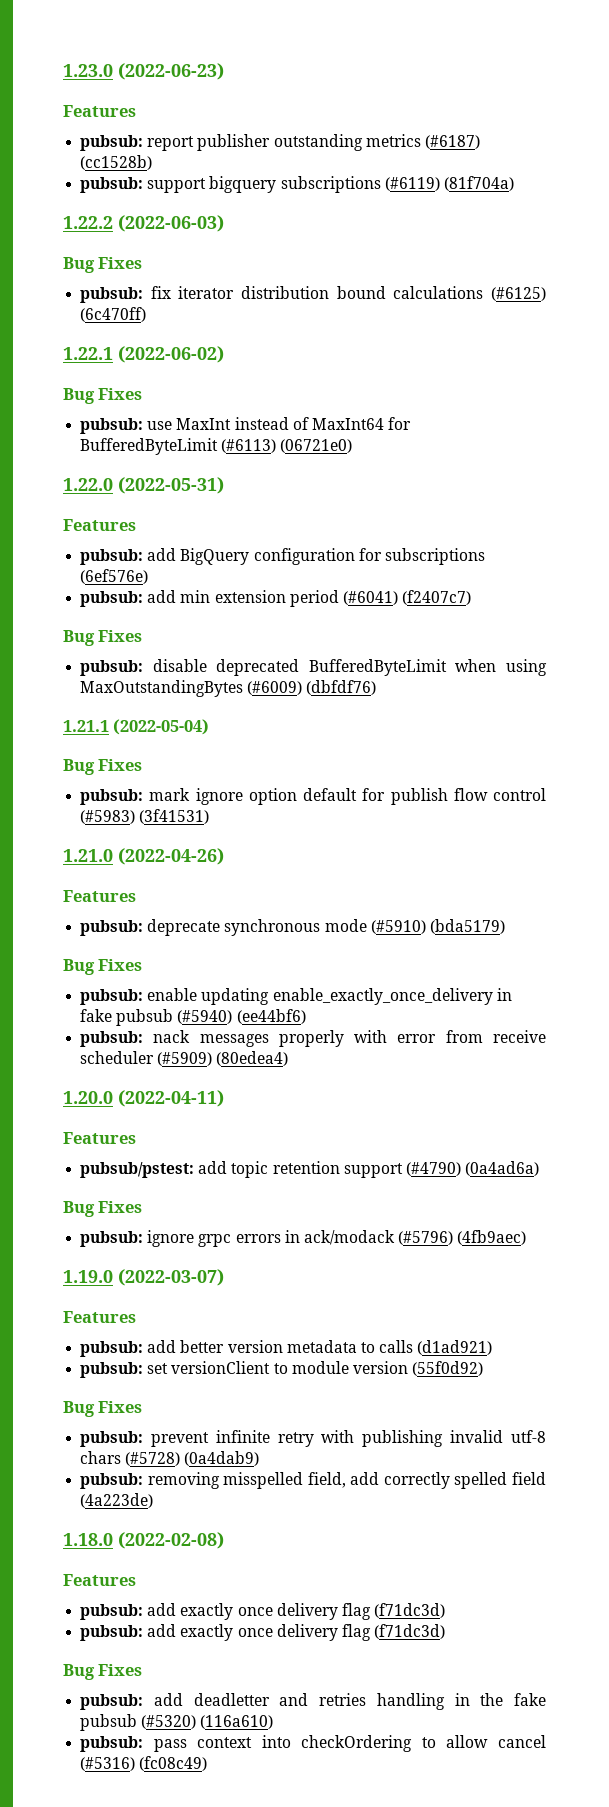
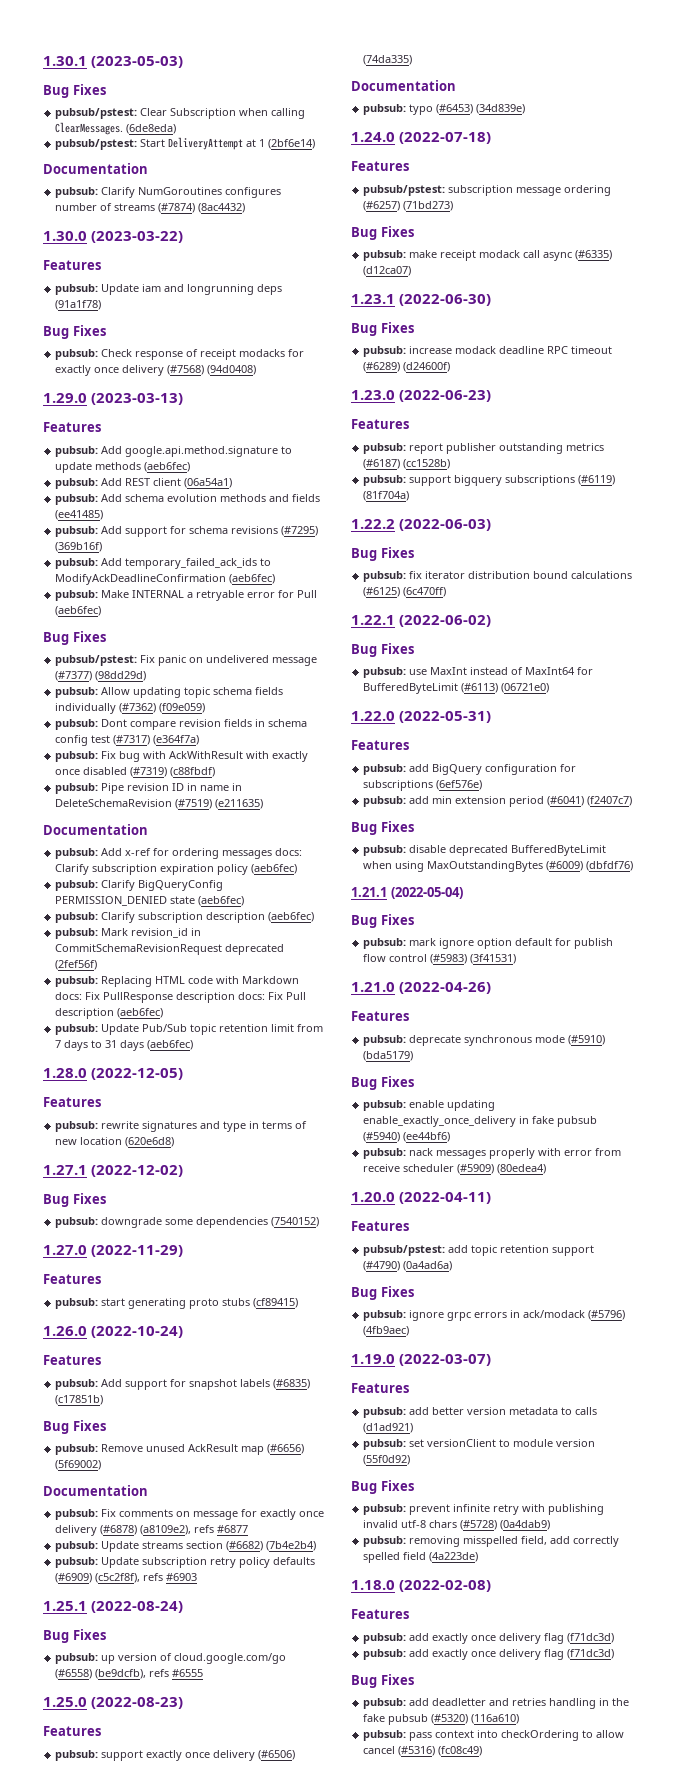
+ 1.30.1 (2023-05-03)
+ Bug Fixes
+ pubsub/pstest: Clear Subscription when calling ClearMessages. (6de8eda)
+ pubsub/pstest: Start DeliveryAttempt at 1 (2bf6e14)
+ Documentation
+ pubsub: Clarify NumGoroutines configures number of streams (#7874) (8ac4432)
+ 1.30.0 (2023-03-22)
+ Features
+ pubsub: Update iam and longrunning deps (91a1f78)
+ Bug Fixes
+ pubsub: Check response of receipt modacks for exactly once delivery (#7568) (94d0408)
+ 1.29.0 (2023-03-13)
+ Features
+ pubsub: Add google.api.method.signature to update methods (aeb6fec)
+ pubsub: Add REST client (06a54a1)
+ pubsub: Add schema evolution methods and fields (ee41485)
+ pubsub: Add support for schema revisions (#7295) (369b16f)
+ pubsub: Add temporary_failed_ack_ids to ModifyAckDeadlineConfirmation (aeb6fec)
+ pubsub: Make INTERNAL a retryable error for Pull (aeb6fec)
+ Bug Fixes
+ pubsub/pstest: Fix panic on undelivered message (#7377) (98dd29d)
+ pubsub: Allow updating topic schema fields individually (#7362) (f09e059)
+ pubsub: Dont compare revision fields in schema config test (#7317) (e364f7a)
+ pubsub: Fix bug with AckWithResult with exactly once disabled (#7319) (c88fbdf)
+ pubsub: Pipe revision ID in name in DeleteSchemaRevision (#7519) (e211635)
+ Documentation
+ pubsub: Add x-ref for ordering messages docs: Clarify subscription expiration policy (aeb6fec)
+ pubsub: Clarify BigQueryConfig PERMISSION_DENIED state (aeb6fec)
+ pubsub: Clarify subscription description (aeb6fec)
+ pubsub: Mark revision_id in CommitSchemaRevisionRequest deprecated (2fef56f)
+ pubsub: Replacing HTML code with Markdown docs: Fix PullResponse description docs: Fix Pull description (aeb6fec)
+ pubsub: Update Pub/Sub topic retention limit from 7 days to 31 days (aeb6fec)
+ 1.28.0 (2022-12-05)
+ Features
+ pubsub: rewrite signatures and type in terms of new location (620e6d8)
+ 1.27.1 (2022-12-02)
+ Bug Fixes
+ pubsub: downgrade some dependencies (7540152)
+ 1.27.0 (2022-11-29)
+ Features
+ pubsub: start generating proto stubs (cf89415)
+ 1.26.0 (2022-10-24)
+ Features
+ pubsub: Add support for snapshot labels (#6835) (c17851b)
+ Bug Fixes
+ pubsub: Remove unused AckResult map (#6656) (5f69002)
+ Documentation
+ pubsub: Fix comments on message for exactly once delivery (#6878) (a8109e2), refs #6877
+ pubsub: Update streams section (#6682) (7b4e2b4)
+ pubsub: Update subscription retry policy defaults (#6909) (c5c2f8f), refs #6903
+ 1.25.1 (2022-08-24)
+ Bug Fixes
+ pubsub: up version of cloud.google.com/go (#6558) (be9dcfb), refs #6555
+ 1.25.0 (2022-08-23)
+ Features
+ pubsub: support exactly once delivery (#6506) (74da335)
+ Documentation
+ pubsub: typo (#6453) (34d839e)
+ 1.24.0 (2022-07-18)
+ Features
+ pubsub/pstest: subscription message ordering (#6257) (71bd273)
+ Bug Fixes
+ pubsub: make receipt modack call async (#6335) (d12ca07)
+ 1.23.1 (2022-06-30)
+ Bug Fixes
+ pubsub: increase modack deadline RPC timeout (#6289) (d24600f)

